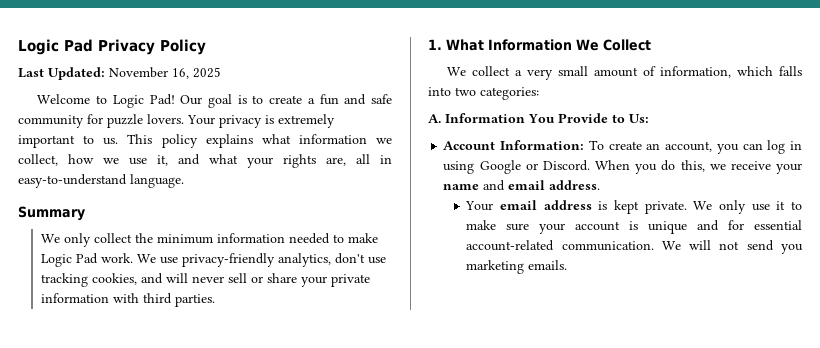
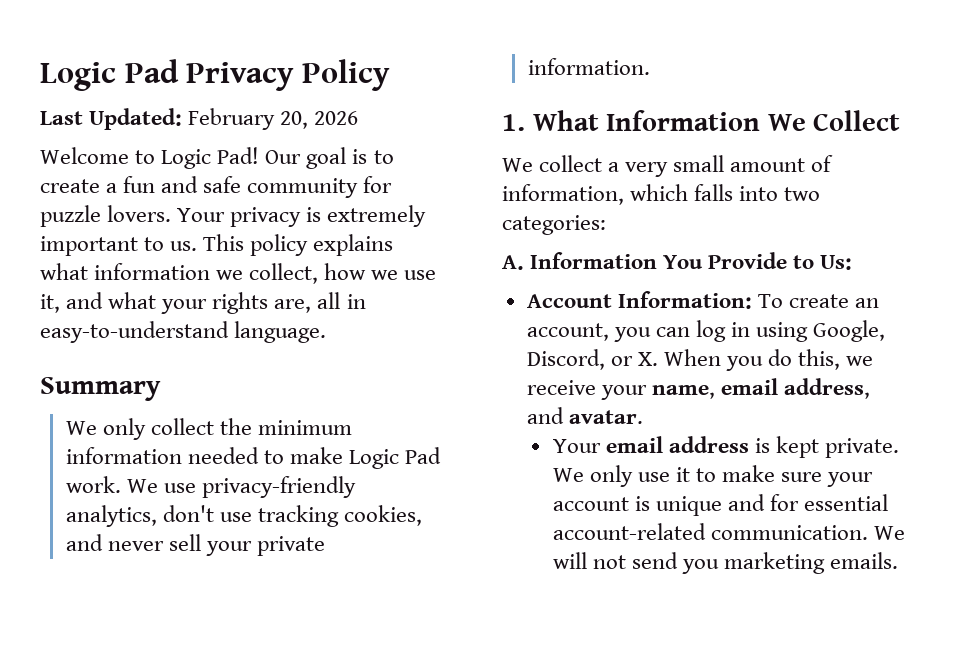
- Last Updated: November 16, 2025
+ Last Updated: February 20, 2026
- We use privacy-friendly analytics, don't use tracking cookies, and will never sell or share your private information with third parties.
+ We use privacy-friendly analytics, don't use tracking cookies, and never sell your private information.
- Account Information: To create an account, you can log in using Google or Discord. When you do this, we receive your name and email address.
+ Account Information: To create an account, you can log in using Google, Discord, or X. When you do this, we receive your name, email address, and avatar.

